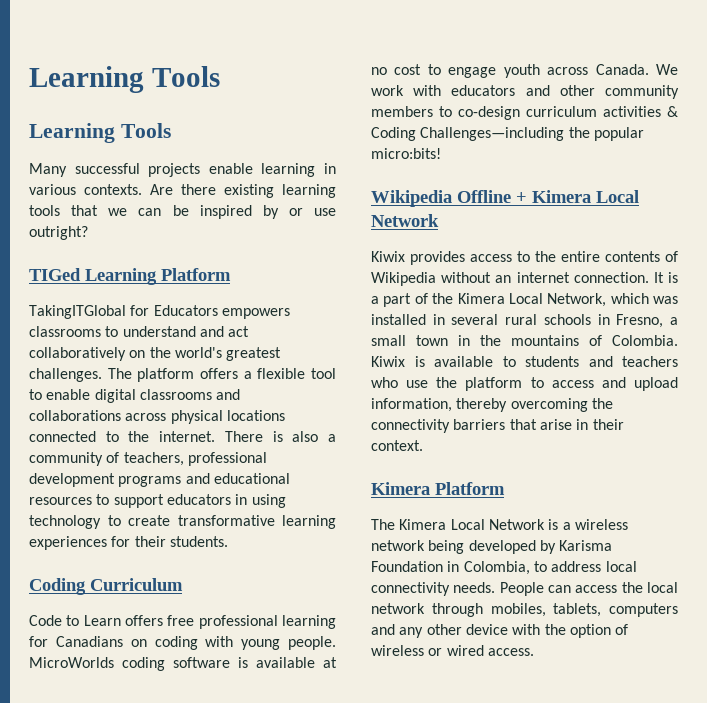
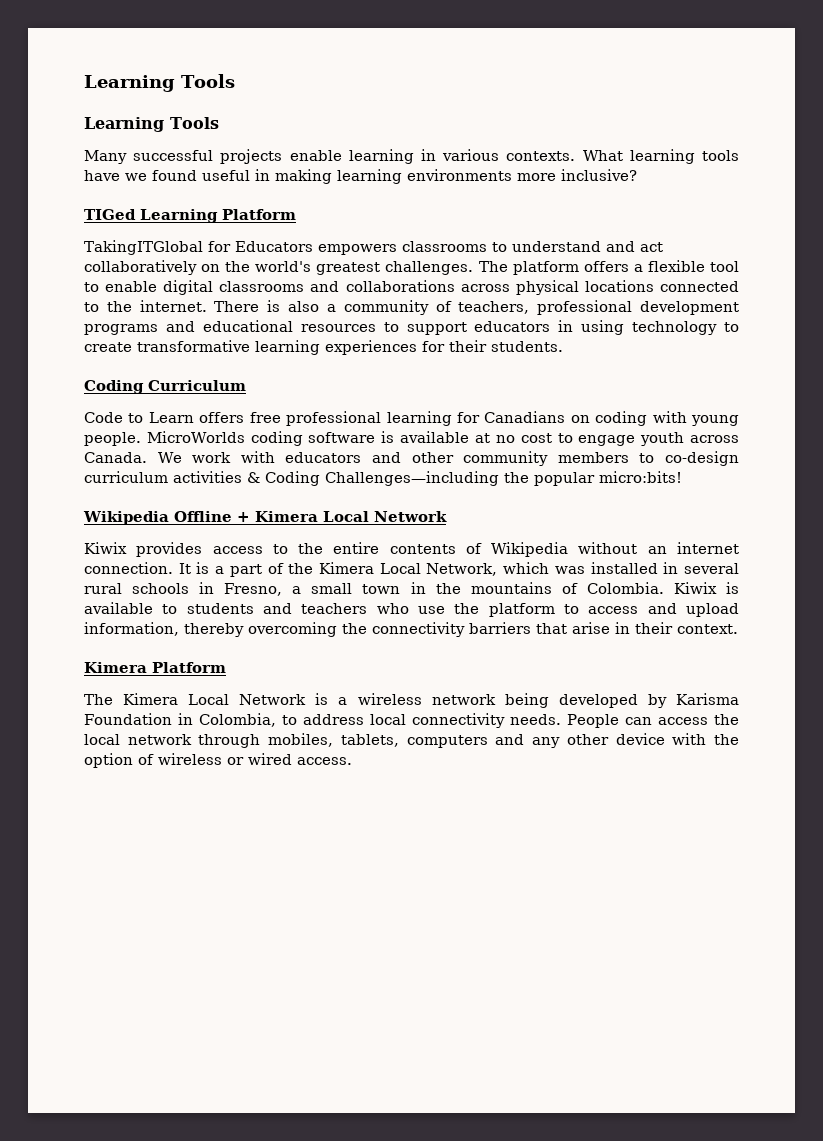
- Are there existing learning tools that we can be inspired by or use outright?
+ What learning tools have we found useful in making learning environments more inclusive?

